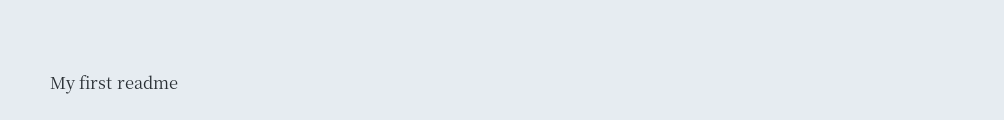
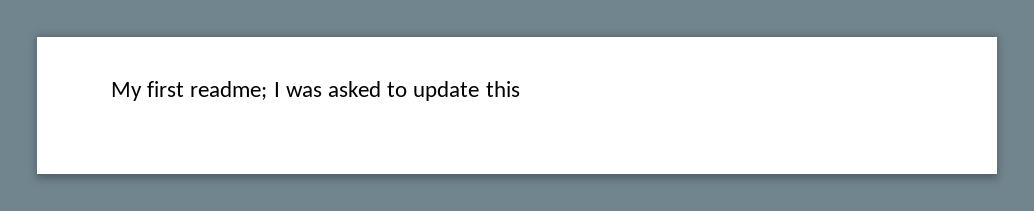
- My first readme
+ My first readme; I was asked to update this

